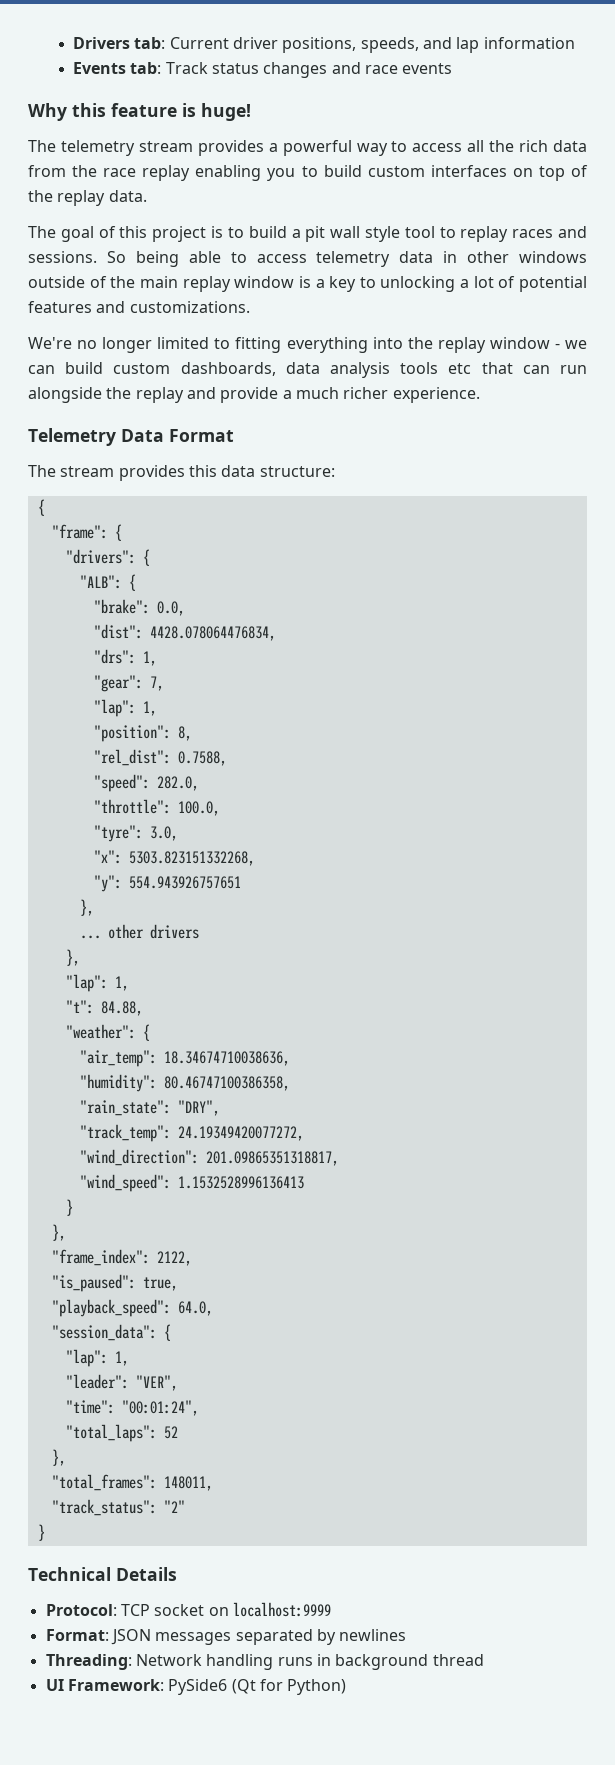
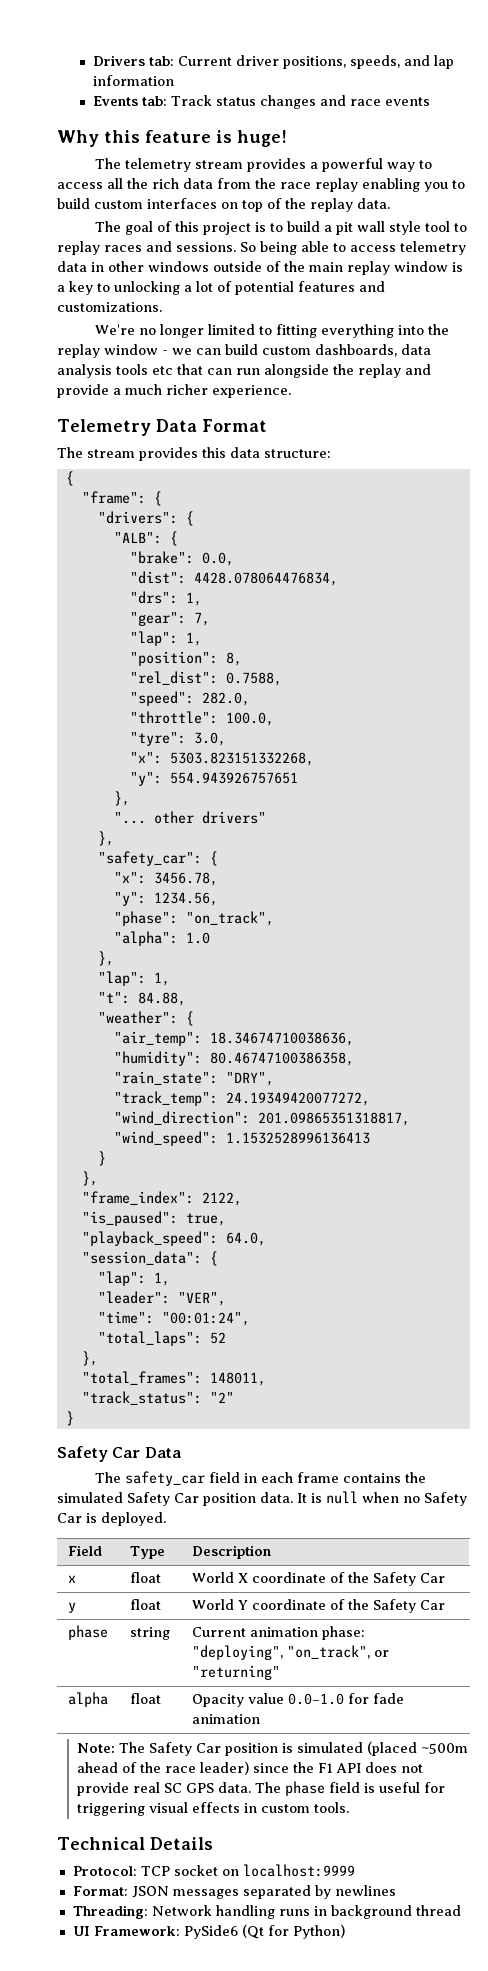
- ... other drivers
+ "... other drivers"
+ },
+ "safety_car": {
+ "x": 3456.78,
+ "y": 1234.56,
+ "phase": "on_track",
+ "alpha": 1.0
+ Safety Car Data
+ The safety_car field in each frame contains the simulated Safety Car position data. It is null when no Safety Car is deployed.
+ Field | Type | Description
+ x | float | World X coordinate of the Safety Car
+ y | float | World Y coordinate of the Safety Car
+ phase | string | Current animation phase: "deploying", "on_track", or "returning"
+ alpha | float | Opacity value 0.0–1.0 for fade animation
+ Note: The Safety Car position is simulated (placed ~500m ahead of the race leader) since the F1 API does not provide real SC GPS data. The phase field is useful for triggering visual effects in custom tools.

